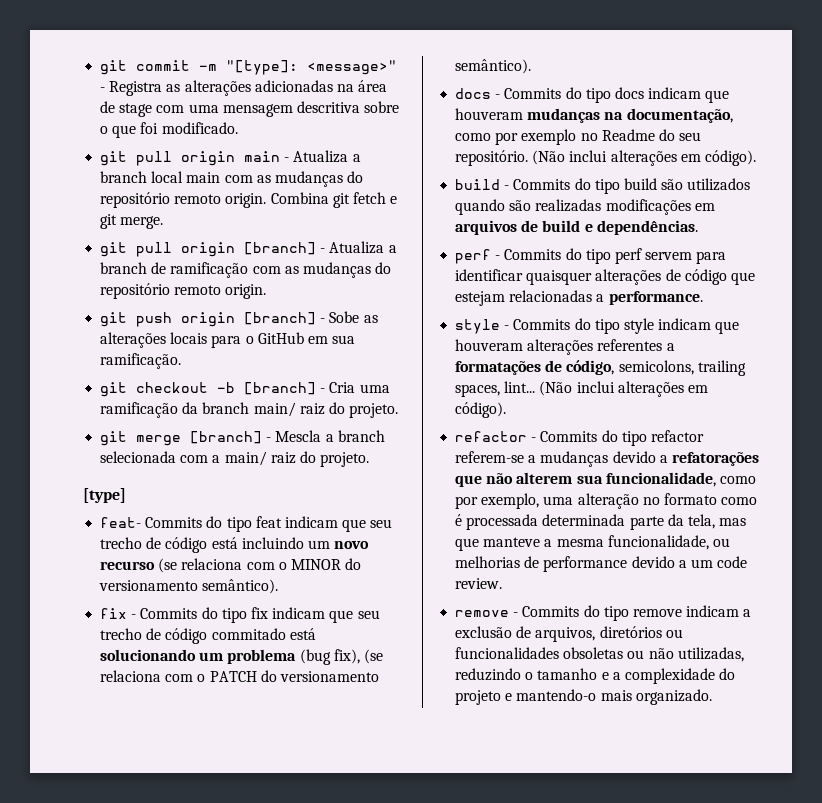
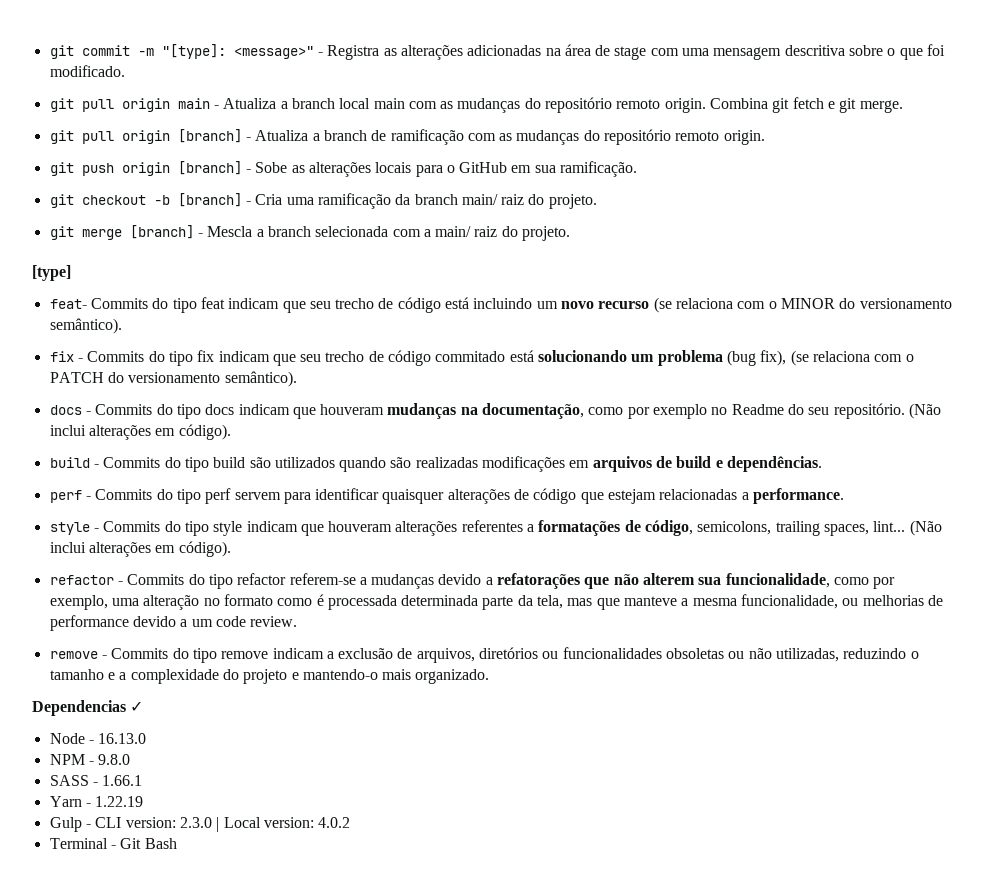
+ Dependencias ✓
+ Node - 16.13.0
+ NPM - 9.8.0
+ SASS - 1.66.1
+ Yarn - 1.22.19
+ Gulp - CLI version: 2.3.0 | Local version: 4.0.2
+ Terminal - Git Bash

